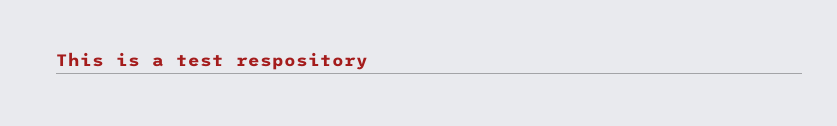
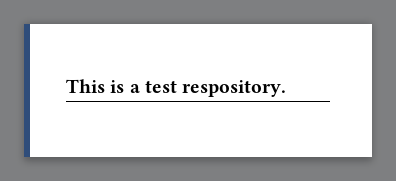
- This is a test respository
+ This is a test respository.

